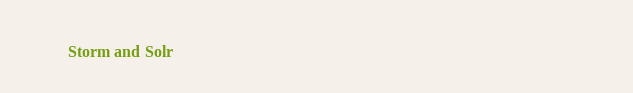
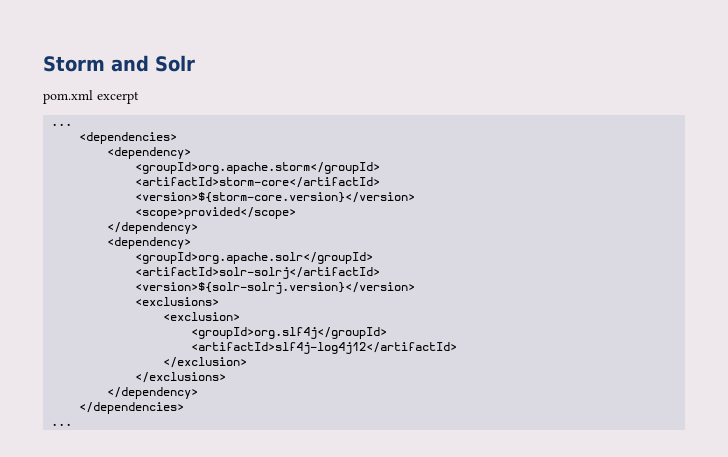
+ pom.xml excerpt
+ ...
+ <dependencies>
+ <dependency>
+ <groupId>org.apache.storm</groupId>
+ <artifactId>storm-core</artifactId>
+ <version>${storm-core.version}</version>
+ <scope>provided</scope>
+ </dependency>
+ <dependency>
+ <groupId>org.apache.solr</groupId>
+ <artifactId>solr-solrj</artifactId>
+ <version>${solr-solrj.version}</version>
+ <exclusions>
+ <exclusion>
+ <groupId>org.slf4j</groupId>
+ <artifactId>slf4j-log4j12</artifactId>
+ </exclusion>
+ </exclusions>
+ </dependency>
+ </dependencies>
+ ...

